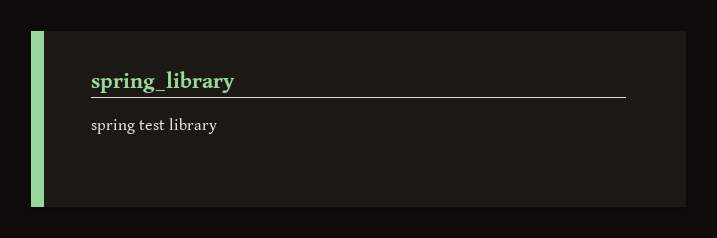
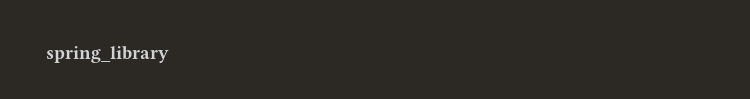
- spring test library

